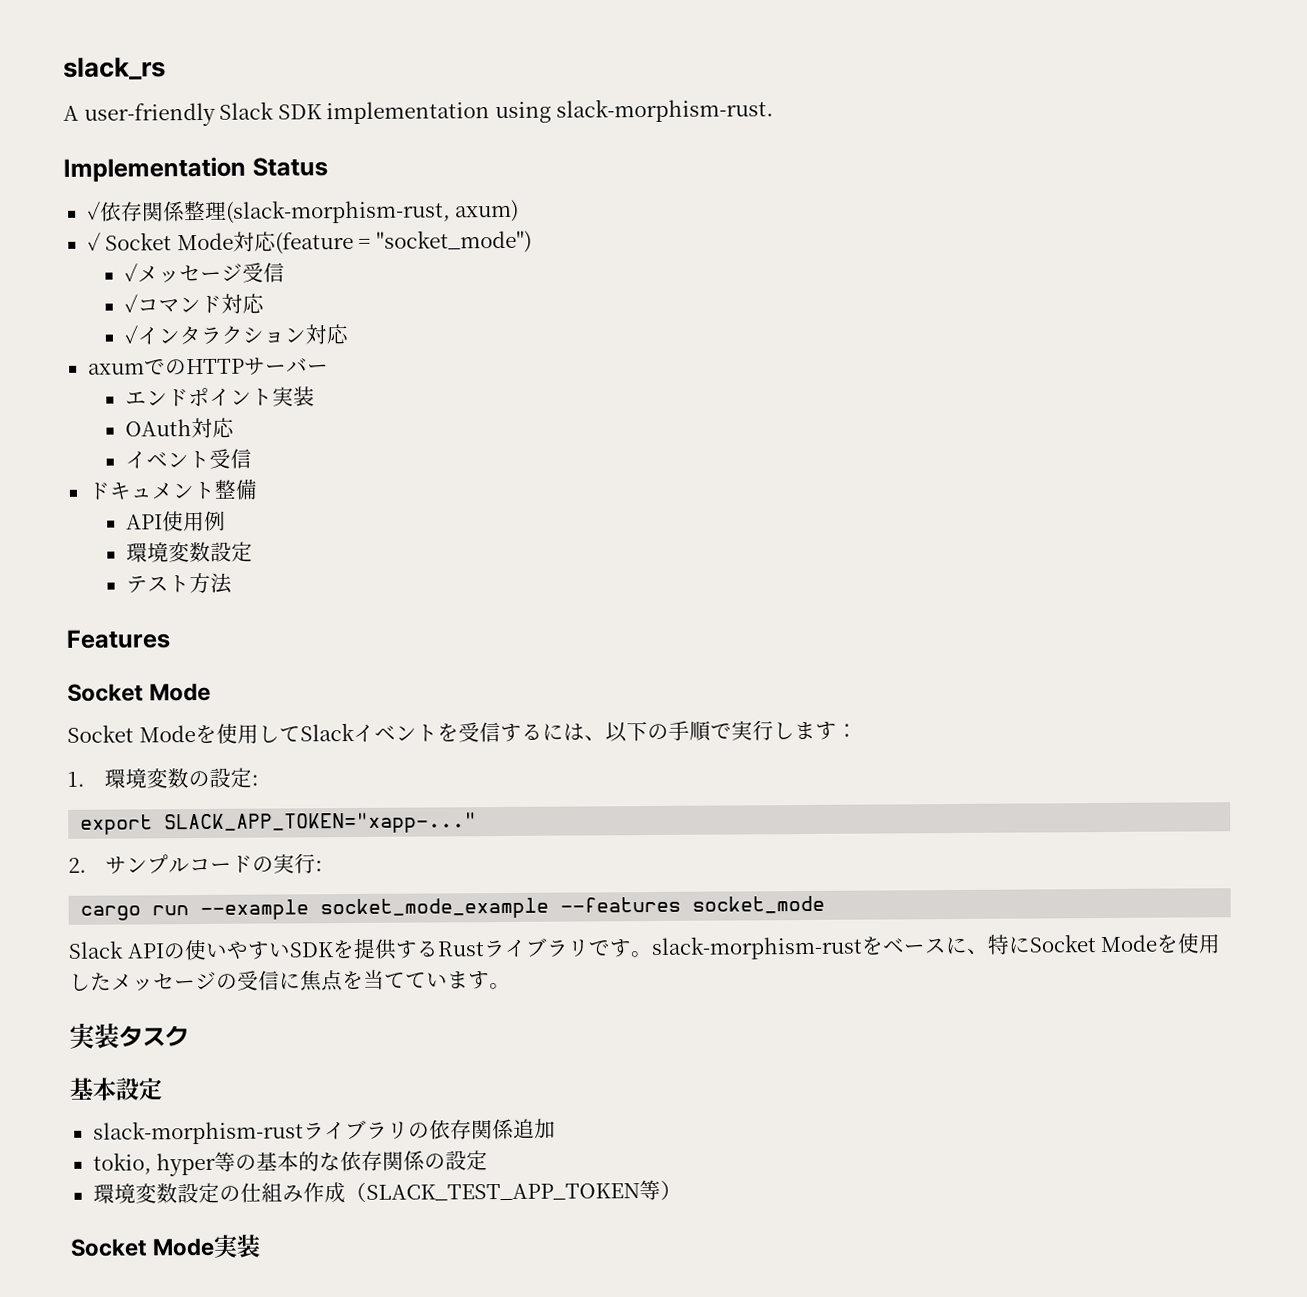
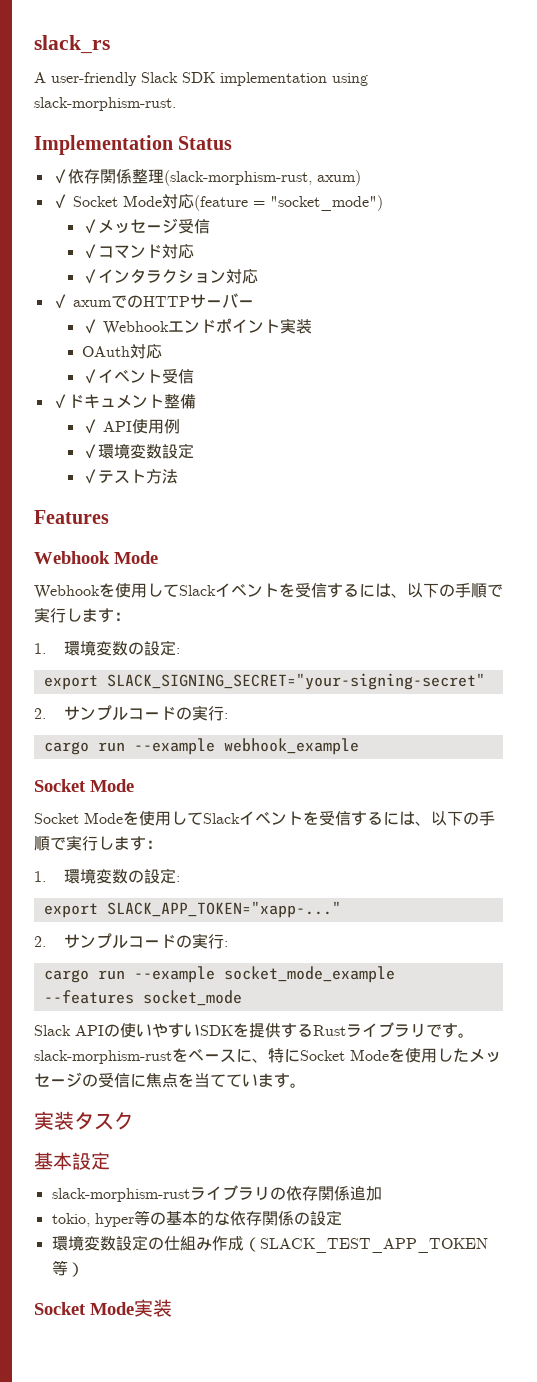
- axumでのHTTPサーバー
+ ✓ axumでのHTTPサーバー
- エンドポイント実装
+ ✓ Webhookエンドポイント実装
- イベント受信
+ ✓イベント受信
- ドキュメント整備
+ ✓ドキュメント整備
- API使用例
- 環境変数設定
+ ✓ API使用例
+ ✓環境変数設定
- テスト方法
+ ✓テスト方法
+ Webhook Mode
+ Webhookを使用してSlackイベントを受信するには、以下の手順で実行します：
+ 1.環境変数の設定:
+ export SLACK_SIGNING_SECRET="your-signing-secret"
+ 2.サンプルコードの実行:
+ cargo run --example webhook_example

